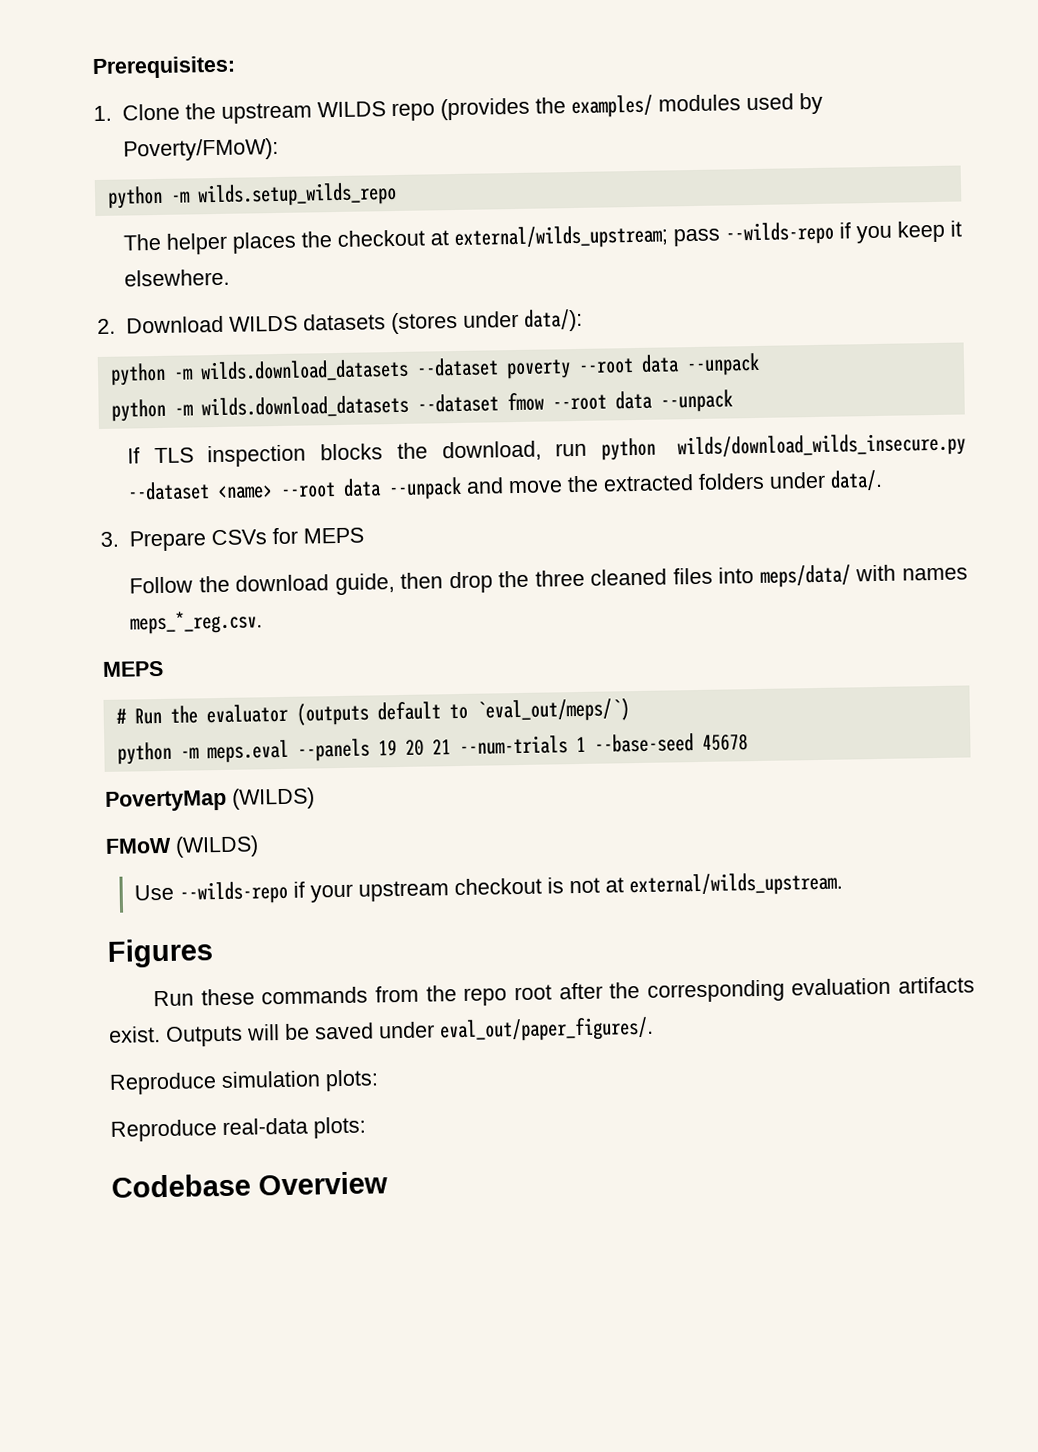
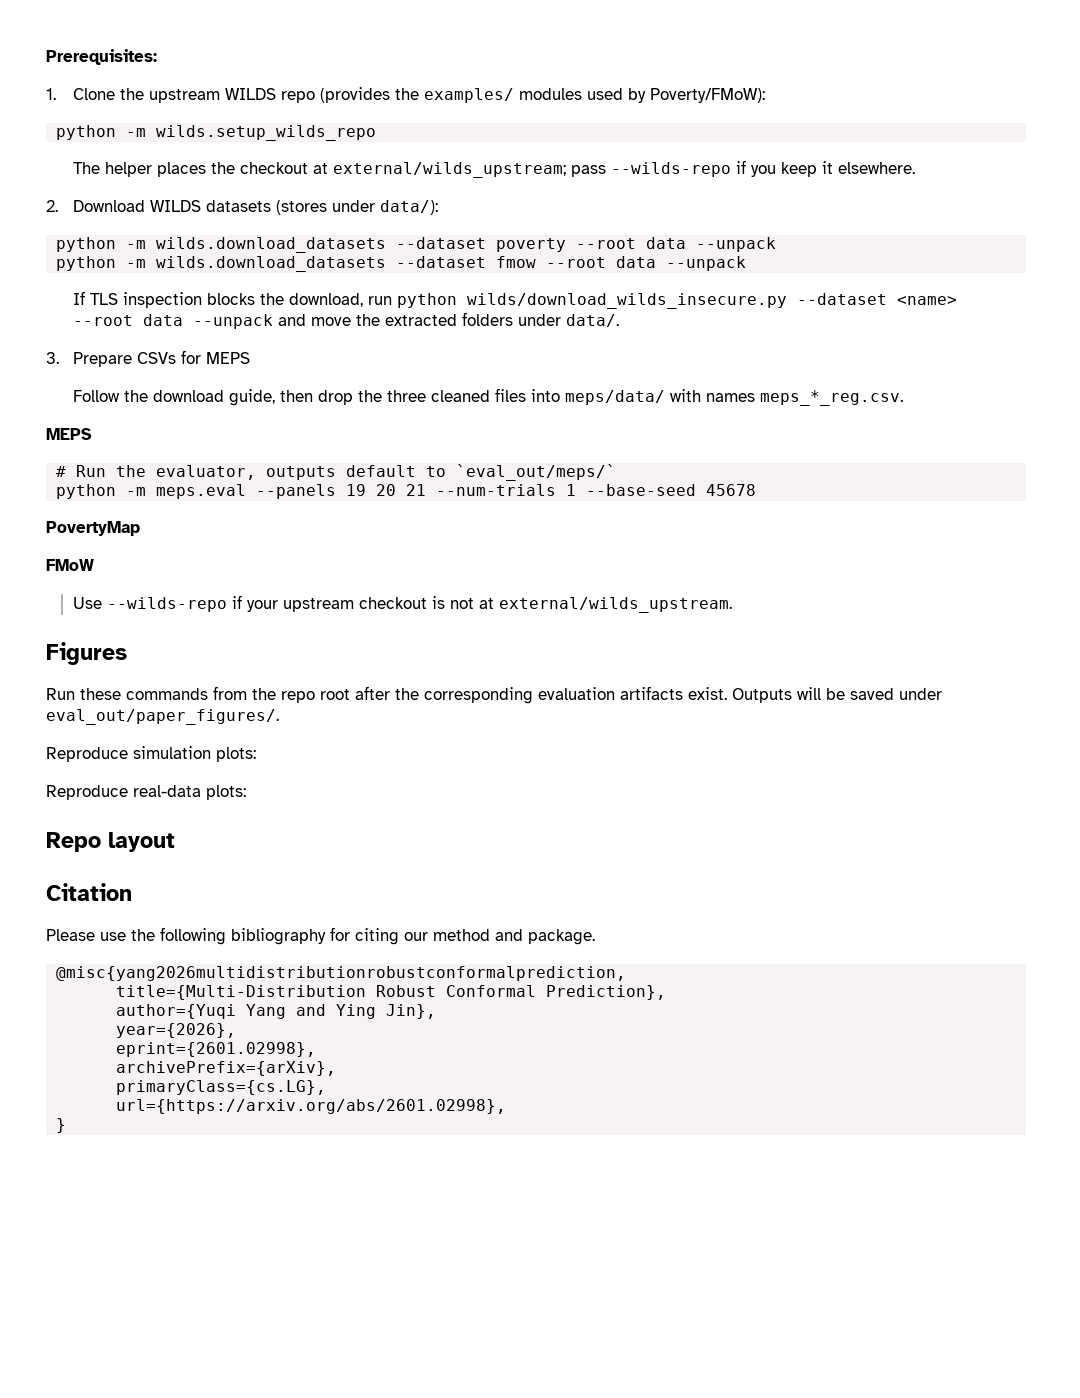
- # Run the evaluator (outputs default to `eval_out/meps/`)
+ # Run the evaluator, outputs default to `eval_out/meps/`
- PovertyMap (WILDS)
+ PovertyMap
- FMoW (WILDS)
+ FMoW
- Codebase Overview
+ Repo layout
+ Citation
+ Please use the following bibliography for citing our method and package.
+ @misc{yang2026multidistributionrobustconformalprediction,
+ title={Multi-Distribution Robust Conformal Prediction},
+ author={Yuqi Yang and Ying Jin},
+ year={2026},
+ eprint={2601.02998},
+ archivePrefix={arXiv},
+ primaryClass={cs.LG},
+ url={https://arxiv.org/abs/2601.02998},
+ }

